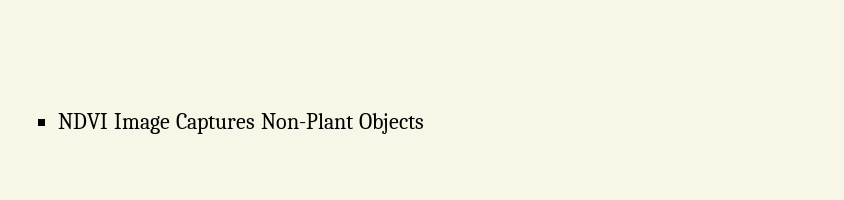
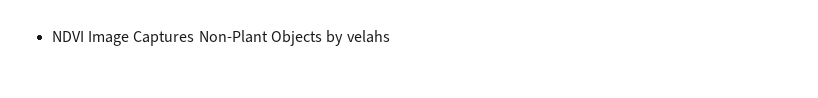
- NDVI Image Captures Non-Plant Objects
+ NDVI Image Captures Non-Plant Objects by velahs

